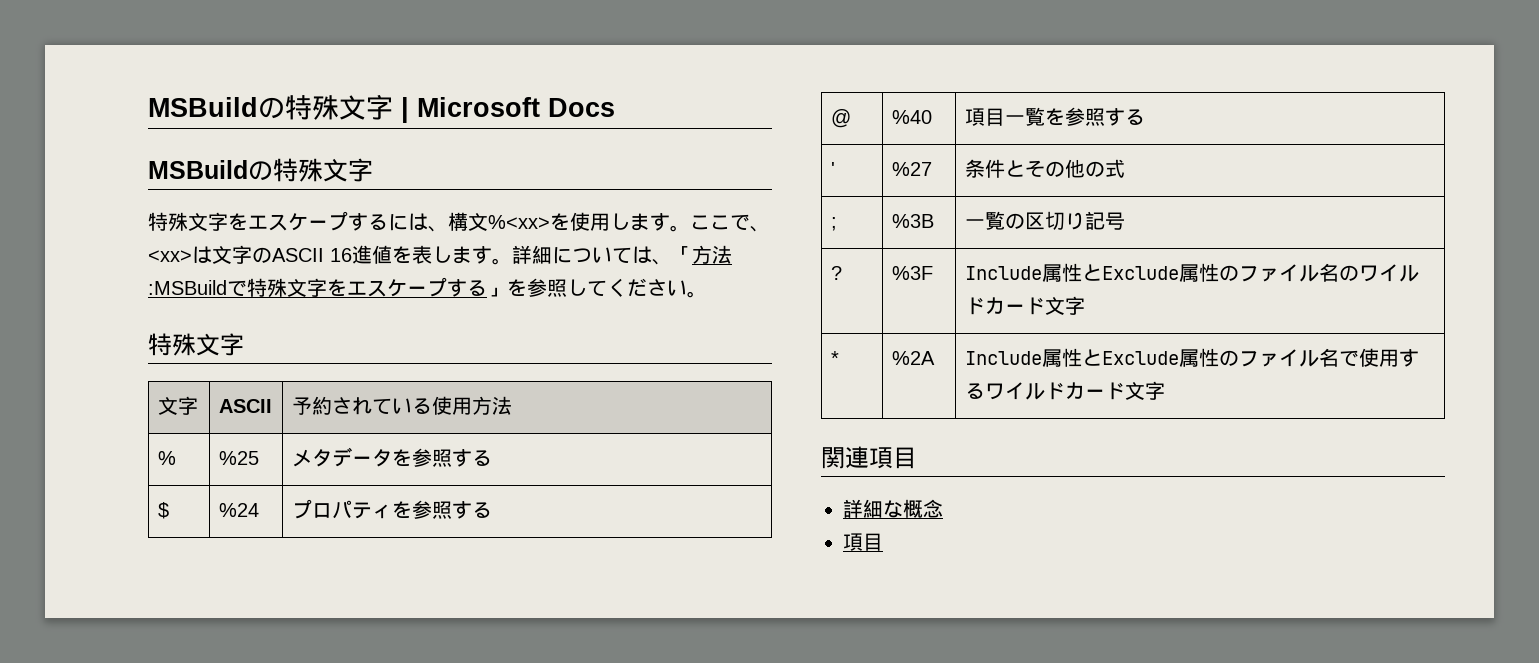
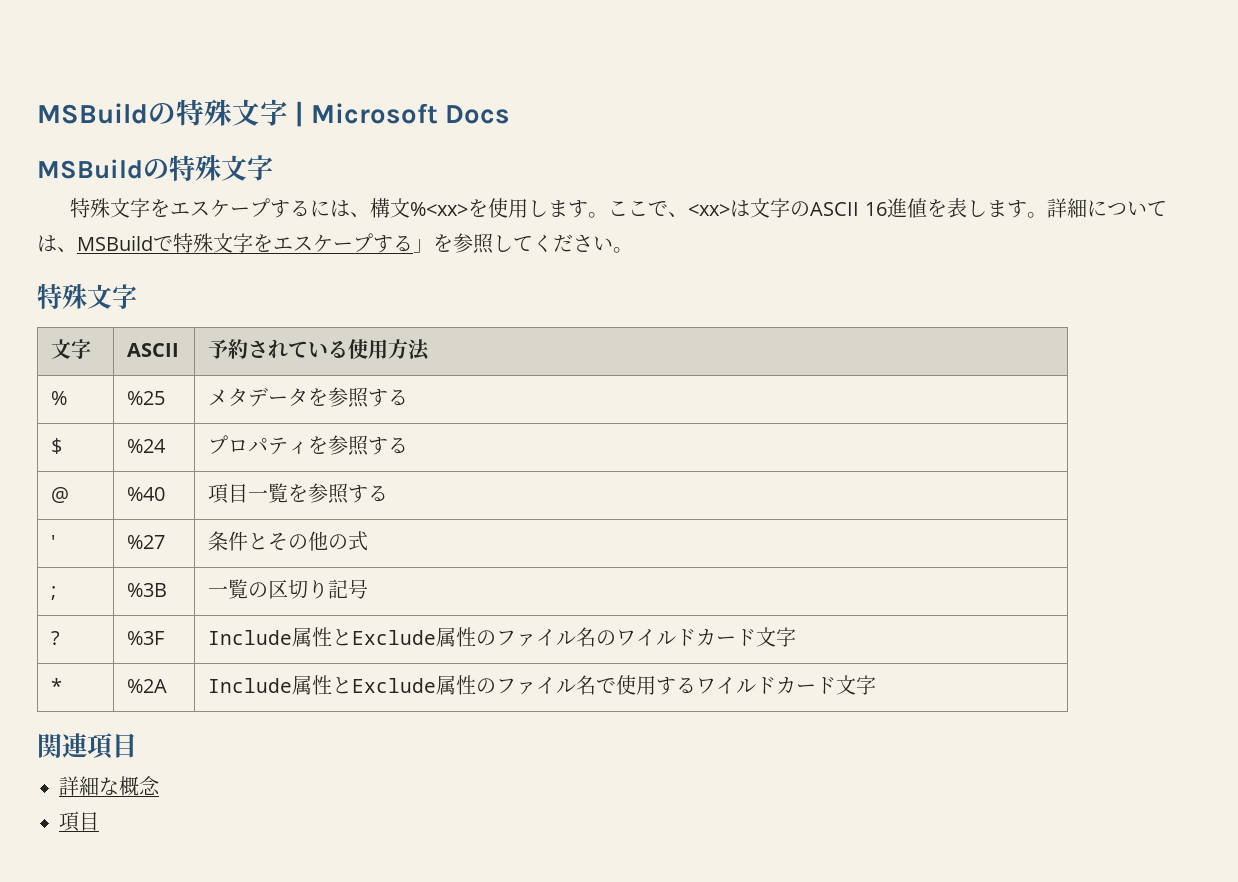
- 詳細については、「方法:MSBuildで特殊文字をエスケープする」を参照してください。
+ 詳細については、MSBuildで特殊文字をエスケープする」を参照してください。

